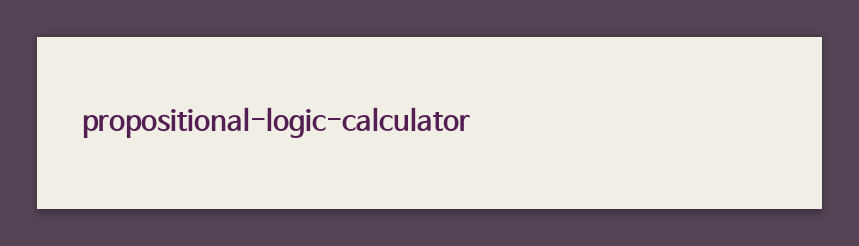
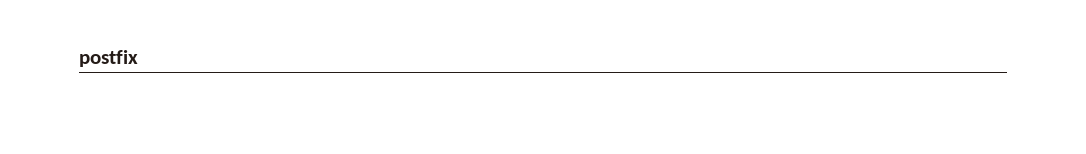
- propositional-logic-calculator
+ postfix

